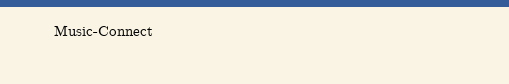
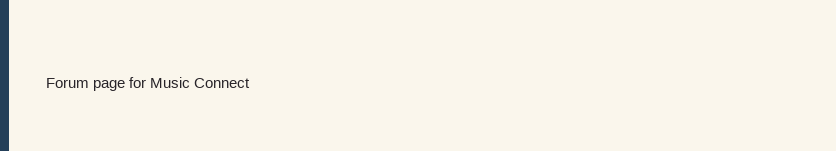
- Music-Connect
+ Forum page for Music Connect

